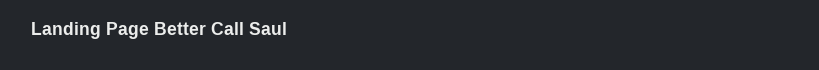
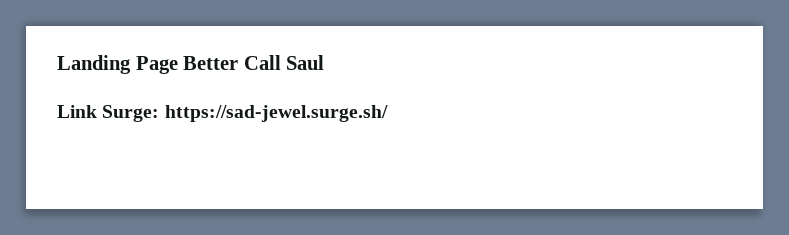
+ Link Surge: https://sad-jewel.surge.sh/

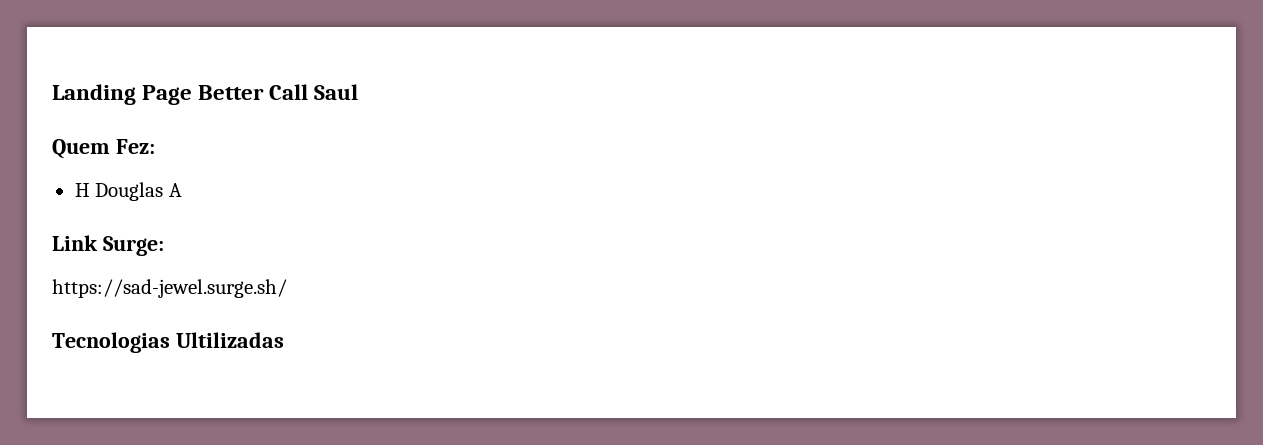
+ Quem Fez:
+ H Douglas A
- Link Surge: https://sad-jewel.surge.sh/
+ Link Surge:
+ https://sad-jewel.surge.sh/
+ Tecnologias Ultilizadas

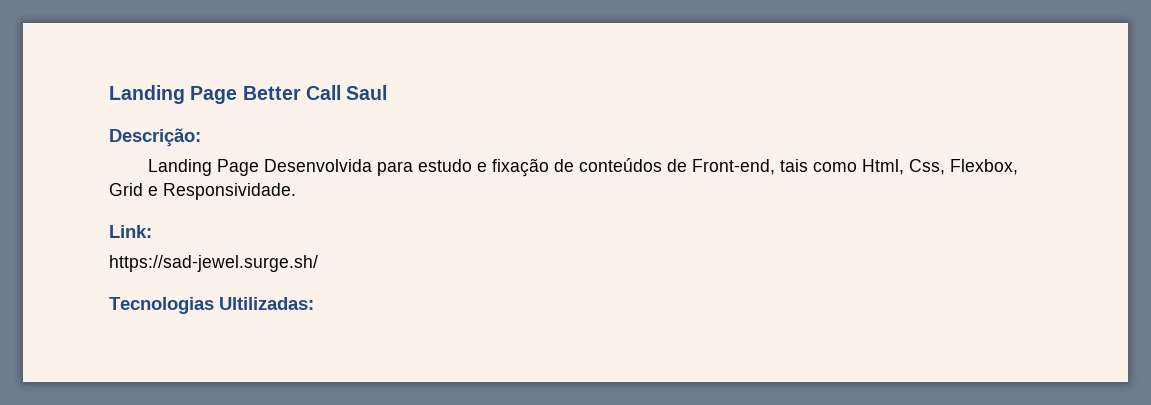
- Quem Fez:
- H Douglas A
- Link Surge:
+ Descrição:
+ Landing Page Desenvolvida para estudo e fixação de conteúdos de Front-end, tais como Html, Css, Flexbox, Grid e Responsividade.
+ Link:
- Tecnologias Ultilizadas
+ Tecnologias Ultilizadas:

